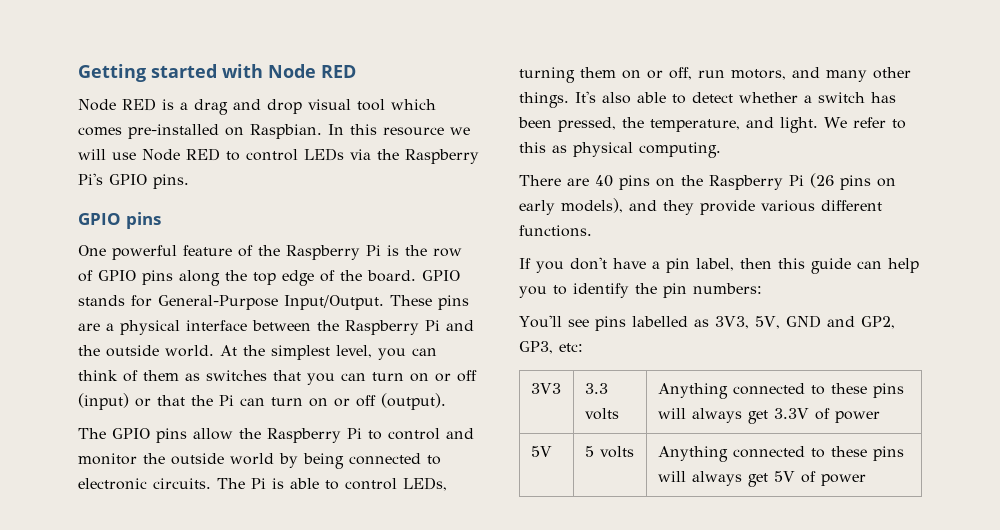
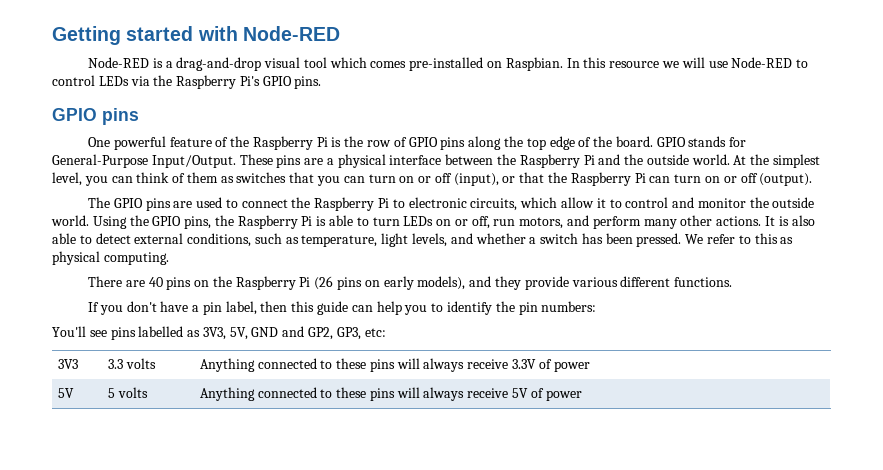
- Getting started with Node RED
- Node RED is a drag and drop visual tool which comes pre-installed on Raspbian.
+ Getting started with Node-RED
+ Node-RED is a drag-and-drop visual tool which comes pre-installed on Raspbian.
- In this resource we will use Node RED to control LEDs via the Raspberry Pi's GPIO pins.
+ In this resource we will use Node-RED to control LEDs via the Raspberry Pi's GPIO pins.
- At the simplest level, you can think of them as switches that you can turn on or off (input) or that the Pi can turn on or off (output).
+ At the simplest level, you can think of them as switches that you can turn on or off (input), or that the Raspberry Pi can turn on or off (output).
- The GPIO pins allow the Raspberry Pi to control and monitor the outside world by being connected to electronic circuits. The Pi is able to control LEDs, turning them on or off, run motors, and many other things. It's also able to detect whether a switch has been pressed, the temperature, and light.
+ The GPIO pins are used to connect the Raspberry Pi to electronic circuits, which allow it to control and monitor the outside world. Using the GPIO pins, the Raspberry Pi is able to turn LEDs on or off, run motors, and perform many other actions. It is also able to detect external conditions, such as temperature, light levels, and whether a switch has been pressed.
- 3V3 | 3.3 volts | Anything connected to these pins will always get 3.3V of power
+ 3V3 | 3.3 volts | Anything connected to these pins will always receive 3.3V of power
- 5V | 5 volts | Anything connected to these pins will always get 5V of power
+ 5V | 5 volts | Anything connected to these pins will always receive 5V of power

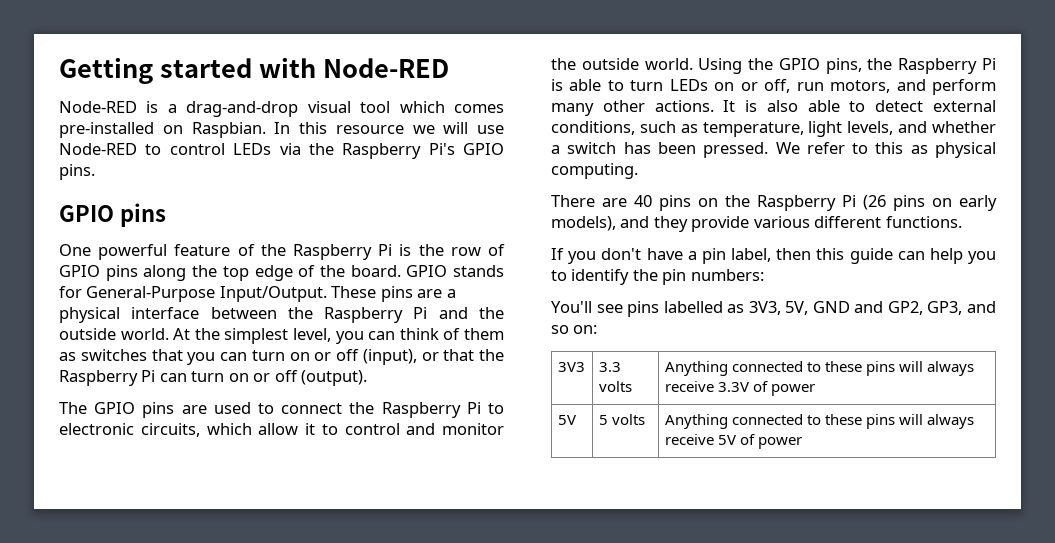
- You'll see pins labelled as 3V3, 5V, GND and GP2, GP3, etc:
+ You'll see pins labelled as 3V3, 5V, GND and GP2, GP3, and so on:

